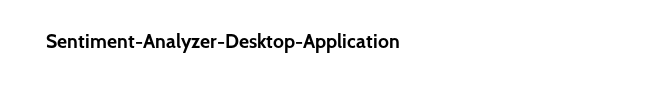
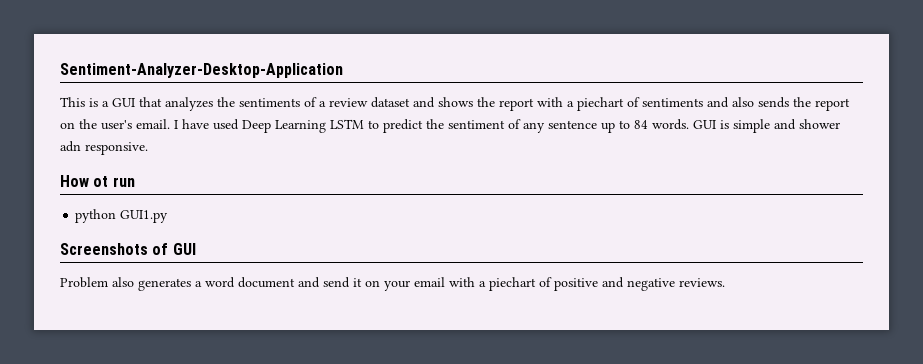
+ This is a GUI that analyzes the sentiments of a review dataset and shows the report with a piechart of sentiments and also sends the report on the user's email. I have used Deep Learning LSTM to predict the sentiment of any sentence up to 84 words. GUI is simple and shower adn responsive.
+ How ot run
+ python GUI1.py
+ Screenshots of GUI
+ Problem also generates a word document and send it on your email with a piechart of positive and negative reviews.

